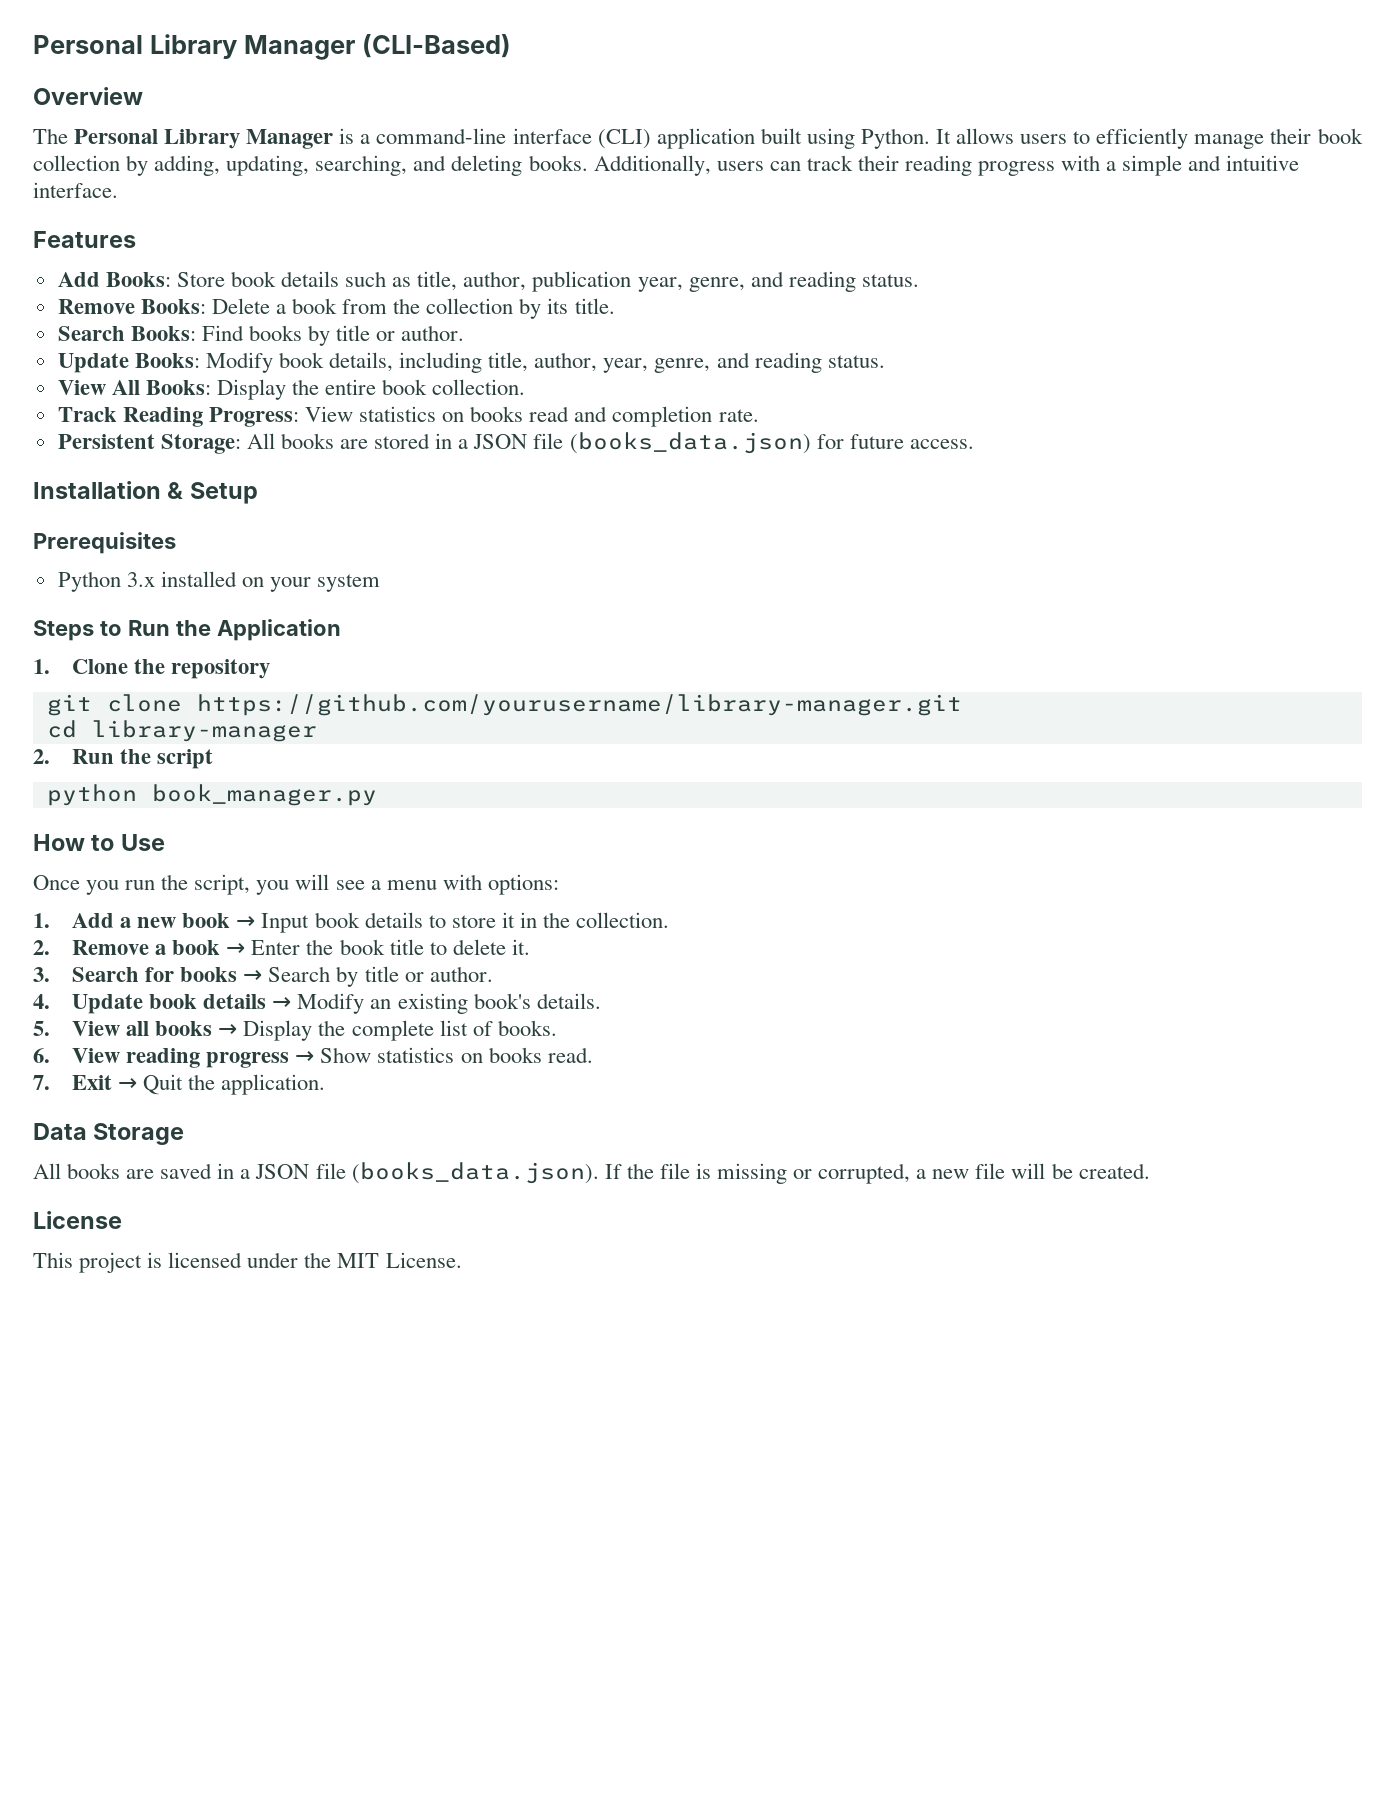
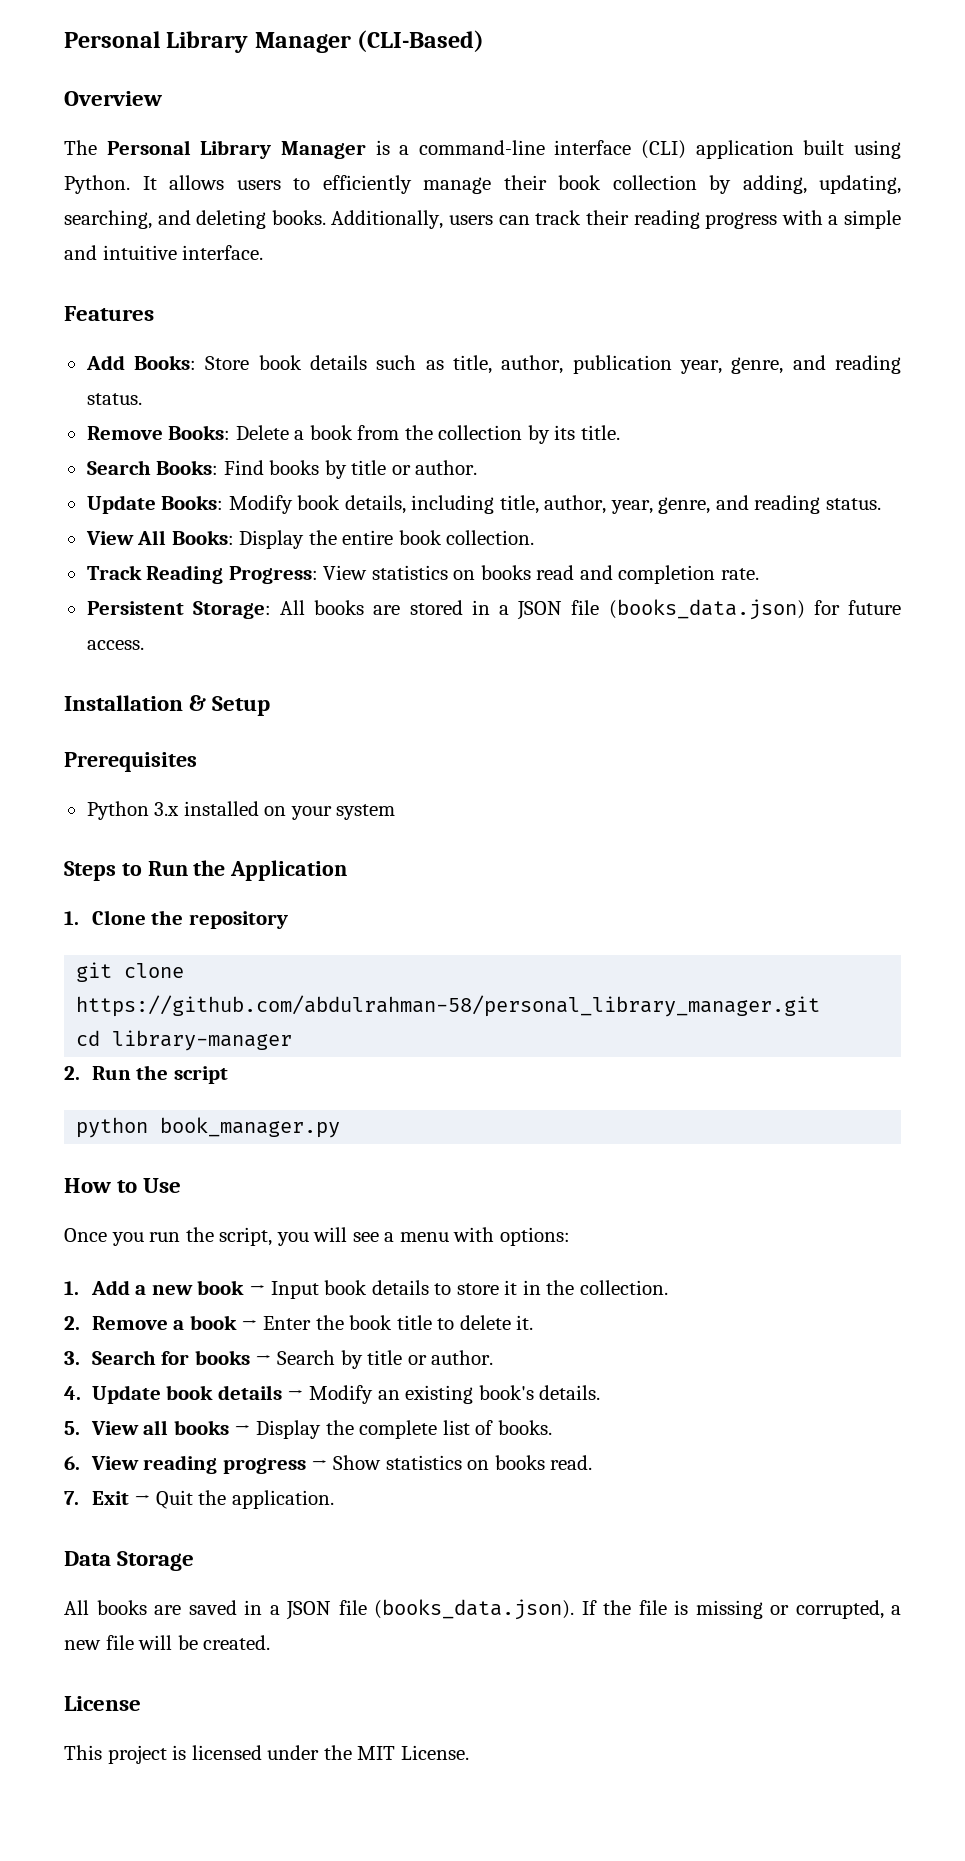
- git clone https://github.com/yourusername/library-manager.git
+ git clone https://github.com/abdulrahman-58/personal_library_manager.git

